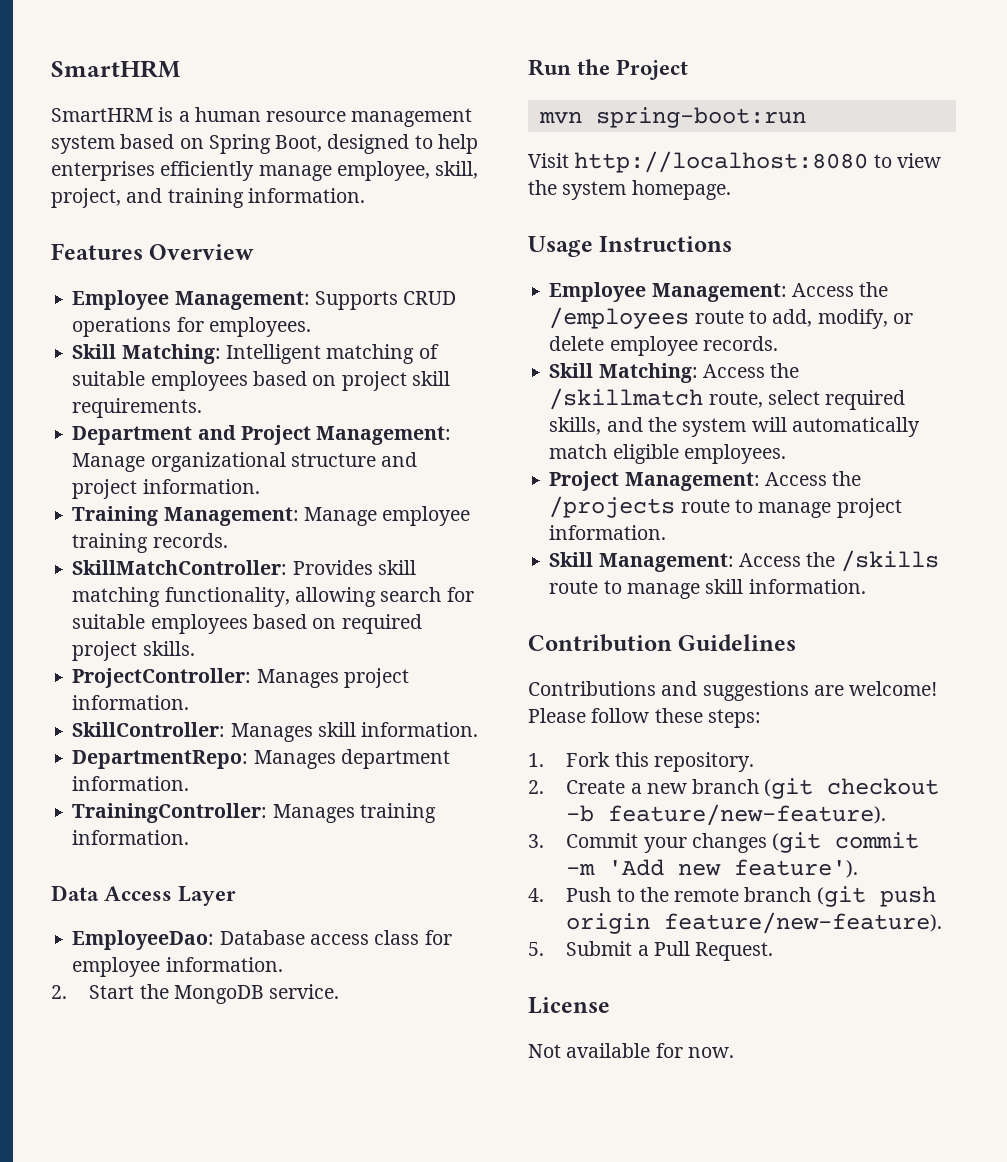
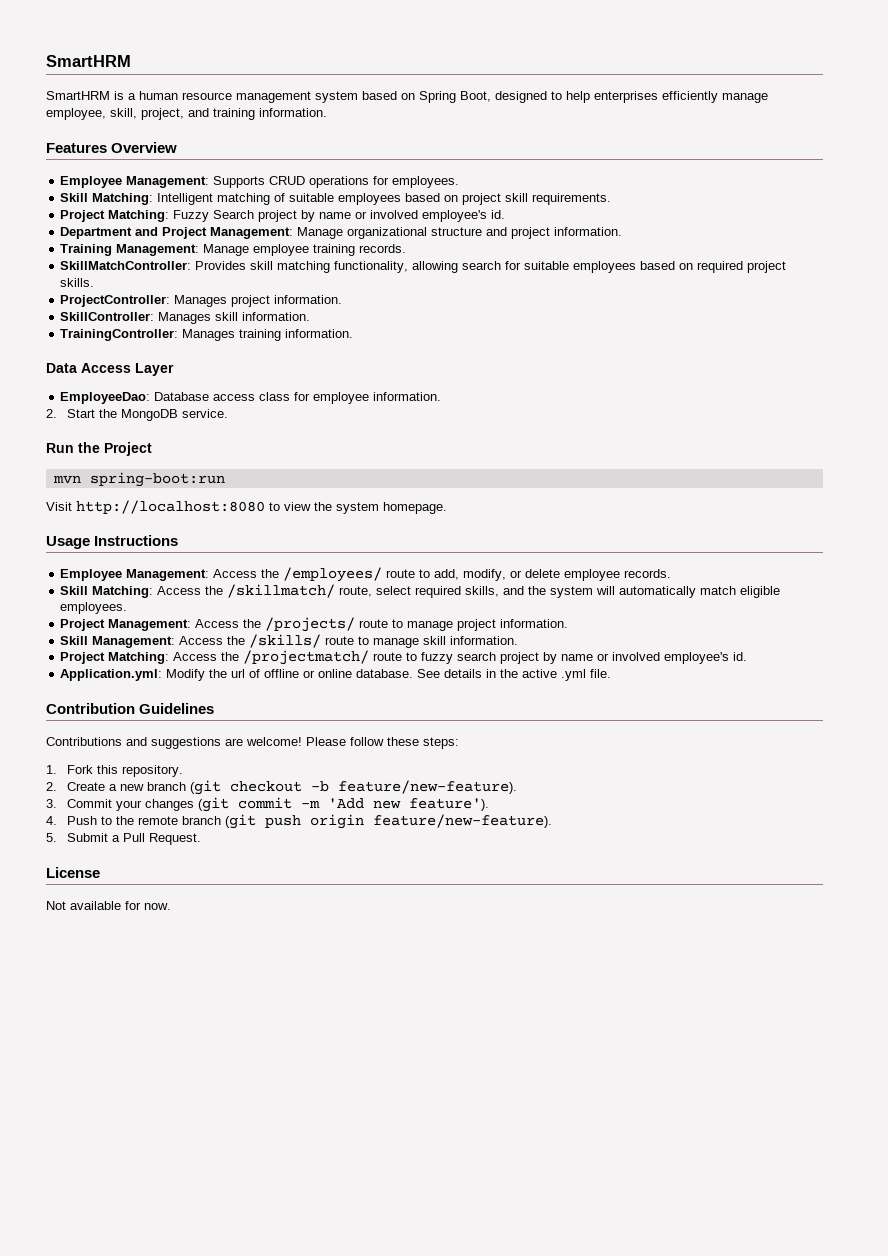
+ Project Matching: Fuzzy Search project by name or involved employee's id.
- DepartmentRepo: Manages department information.
- Employee Management: Access the /employees route to add, modify, or delete employee records.
+ Employee Management: Access the /employees/ route to add, modify, or delete employee records.
- Skill Matching: Access the /skillmatch route, select required skills, and the system will automatically match eligible employees.
+ Skill Matching: Access the /skillmatch/ route, select required skills, and the system will automatically match eligible employees.
- Project Management: Access the /projects route to manage project information.
+ Project Management: Access the /projects/ route to manage project information.
- Skill Management: Access the /skills route to manage skill information.
+ Skill Management: Access the /skills/ route to manage skill information.
+ Project Matching: Access the /projectmatch/ route to fuzzy search project by name or involved employee's id.
+ Application.yml: Modify the url of offline or online database. See details in the active .yml file.

